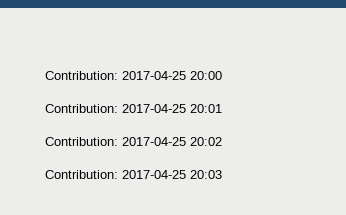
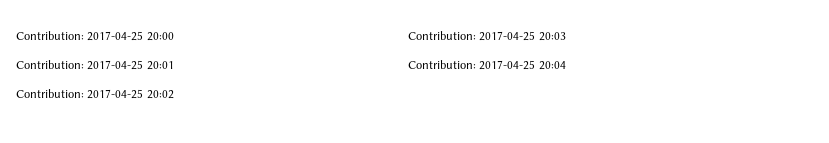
+ Contribution: 2017-04-25 20:04

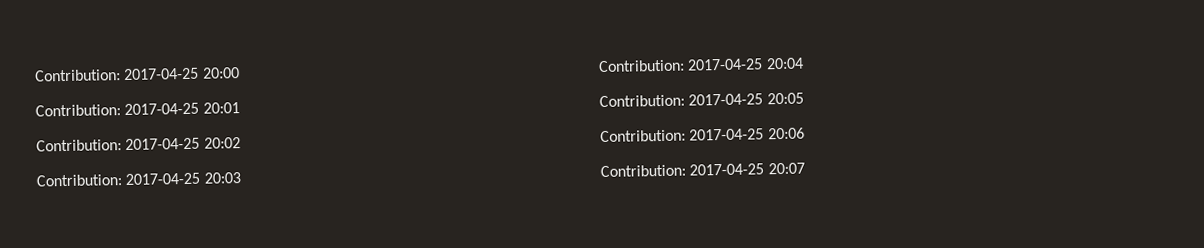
+ Contribution: 2017-04-25 20:05
+ Contribution: 2017-04-25 20:06
+ Contribution: 2017-04-25 20:07

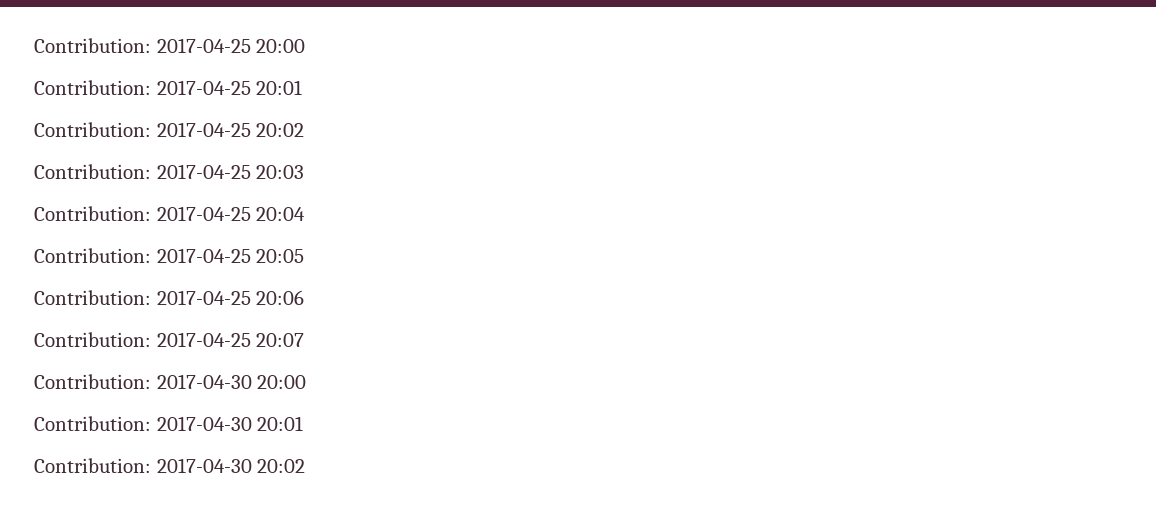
+ Contribution: 2017-04-30 20:00
+ Contribution: 2017-04-30 20:01
+ Contribution: 2017-04-30 20:02

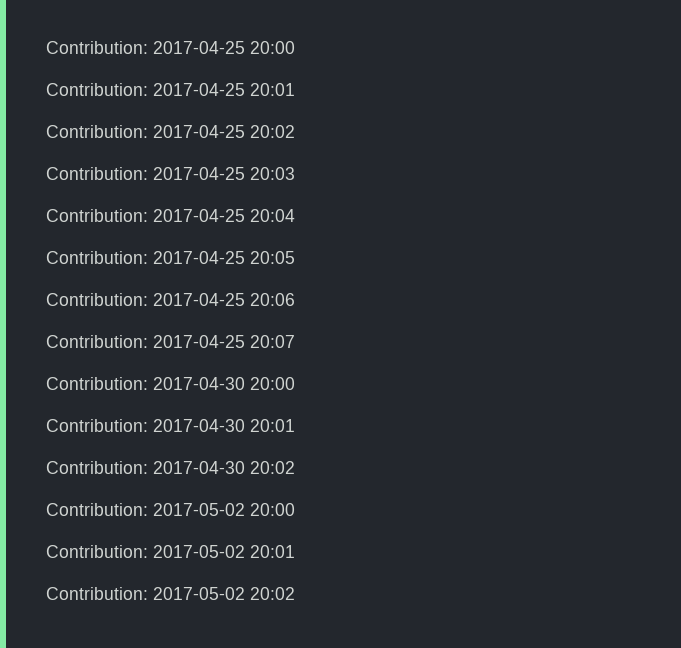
+ Contribution: 2017-05-02 20:00
+ Contribution: 2017-05-02 20:01
+ Contribution: 2017-05-02 20:02

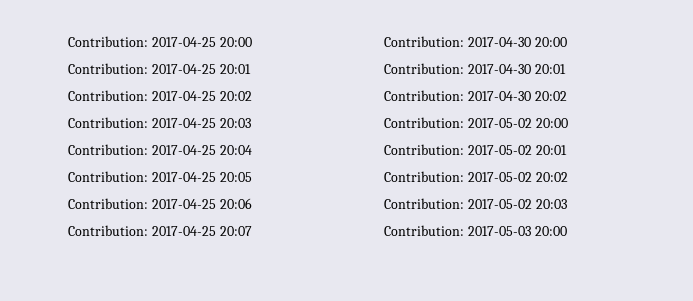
+ Contribution: 2017-05-02 20:03
+ Contribution: 2017-05-03 20:00

